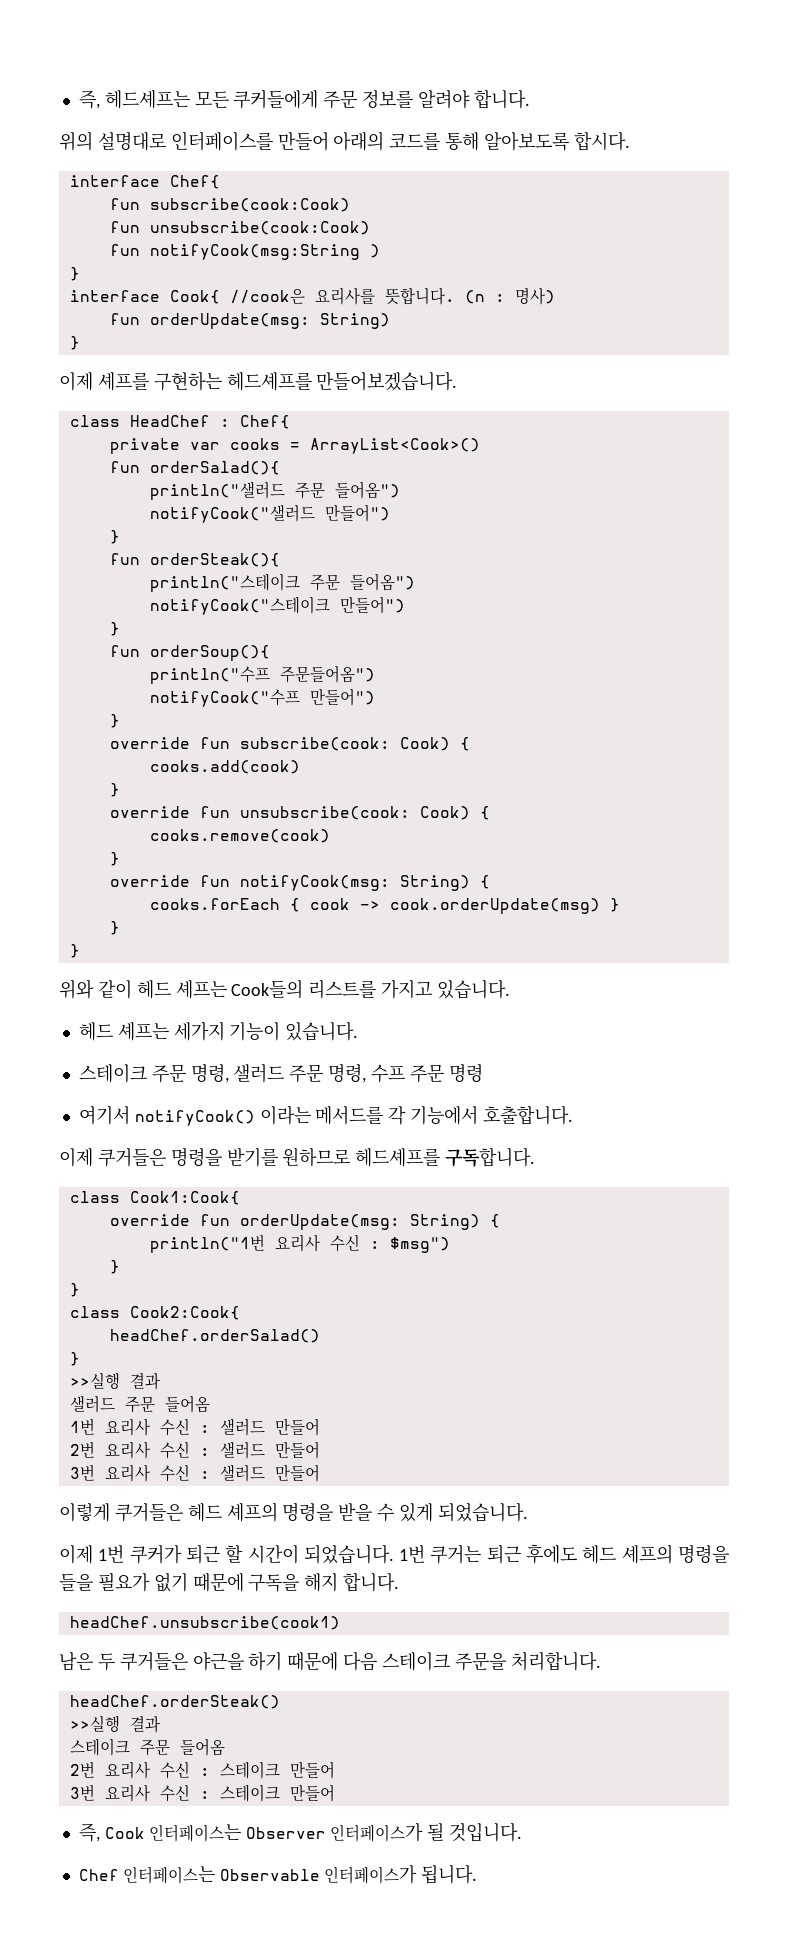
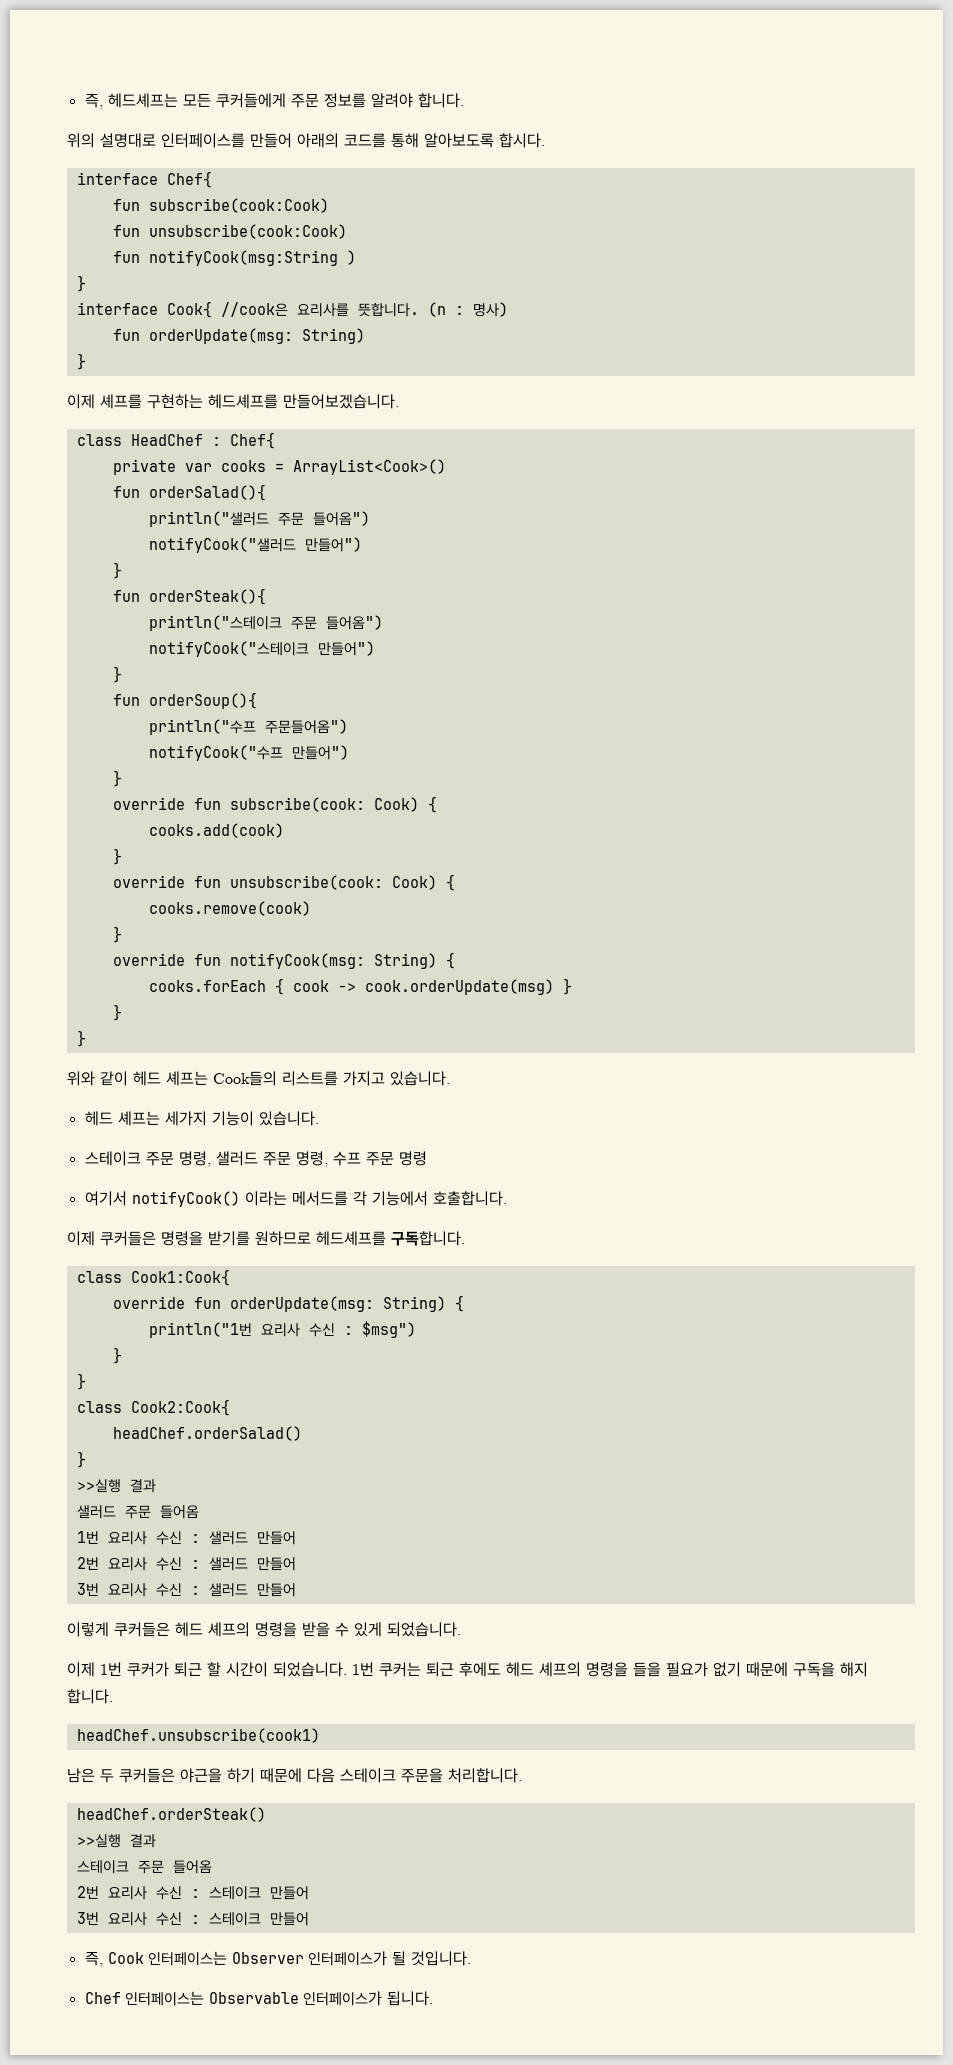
- 이제 쿠거들은 명령을 받기를 원하므로 헤드셰프를 구독합니다.
+ 이제 쿠커들은 명령을 받기를 원하므로 헤드셰프를 구독합니다.
- 이렇게 쿠거들은 헤드 셰프의 명령을 받을 수 있게 되었습니다.
+ 이렇게 쿠커들은 헤드 셰프의 명령을 받을 수 있게 되었습니다.
- 1번 쿠거는 퇴근 후에도 헤드 셰프의 명령을 들을 필요가 없기 때문에 구독을 해지 합니다.
+ 1번 쿠커는 퇴근 후에도 헤드 셰프의 명령을 들을 필요가 없기 때문에 구독을 해지 합니다.
- 남은 두 쿠거들은 야근을 하기 때문에 다음 스테이크 주문을 처리합니다.
+ 남은 두 쿠커들은 야근을 하기 때문에 다음 스테이크 주문을 처리합니다.

